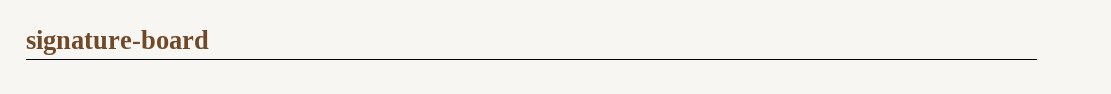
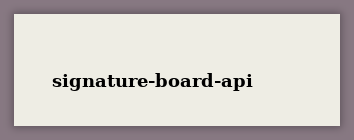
- signature-board
+ signature-board-api

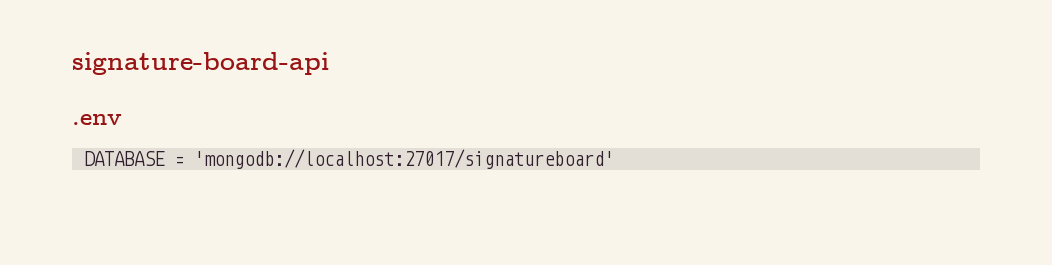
+ .env
+ DATABASE = 'mongodb://localhost:27017/signatureboard'

